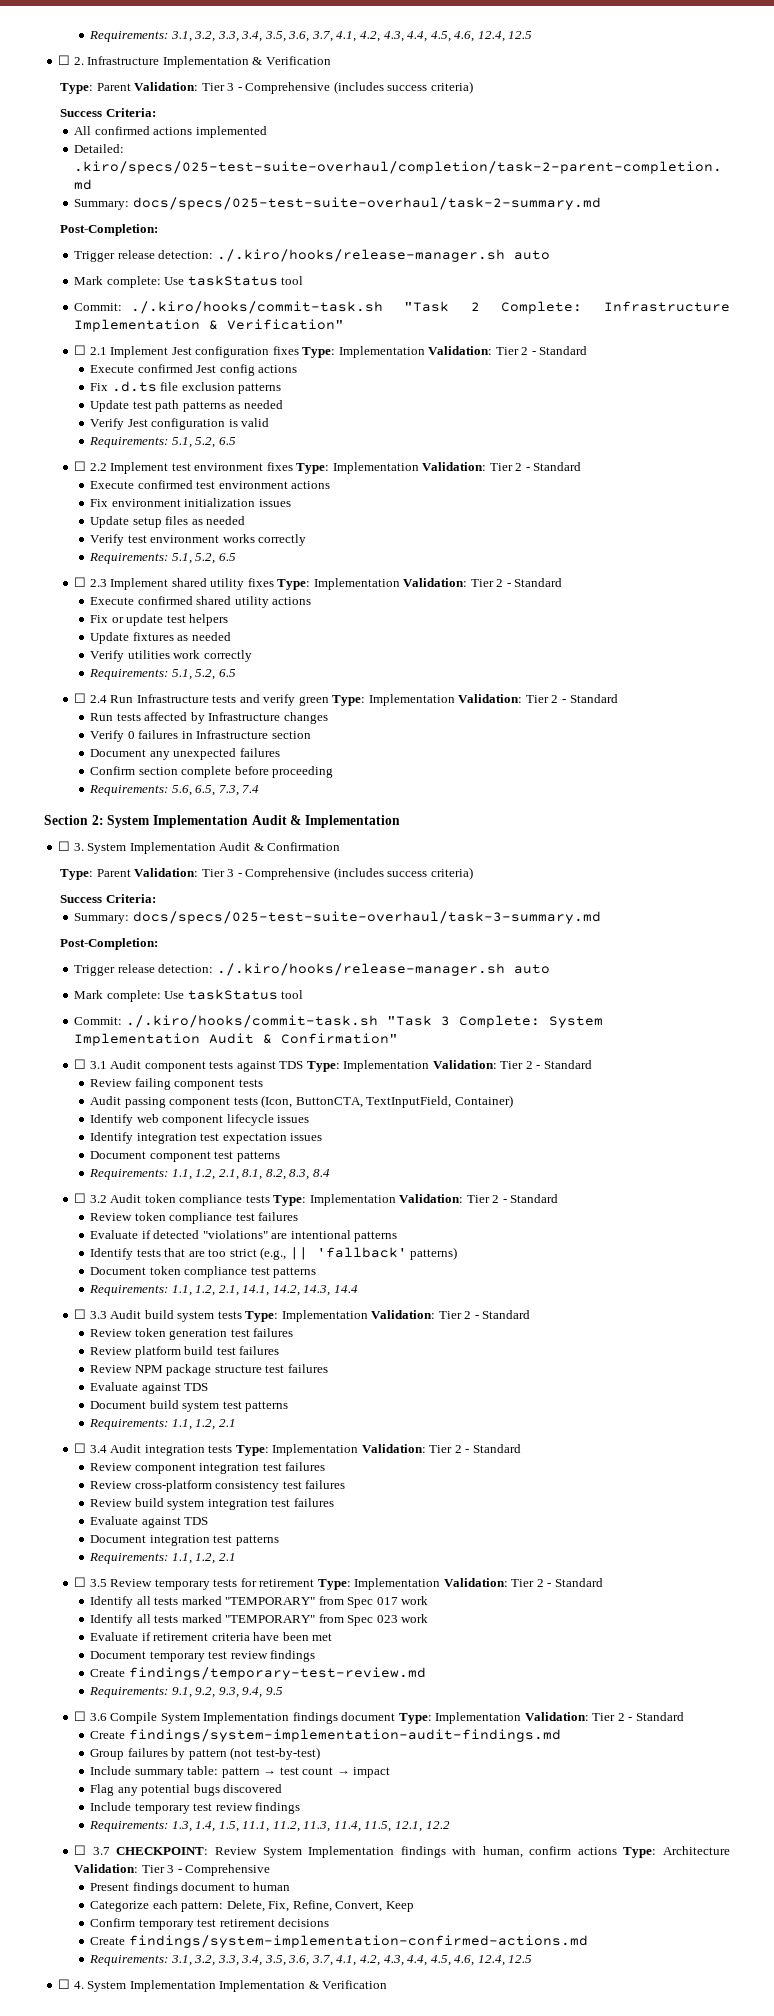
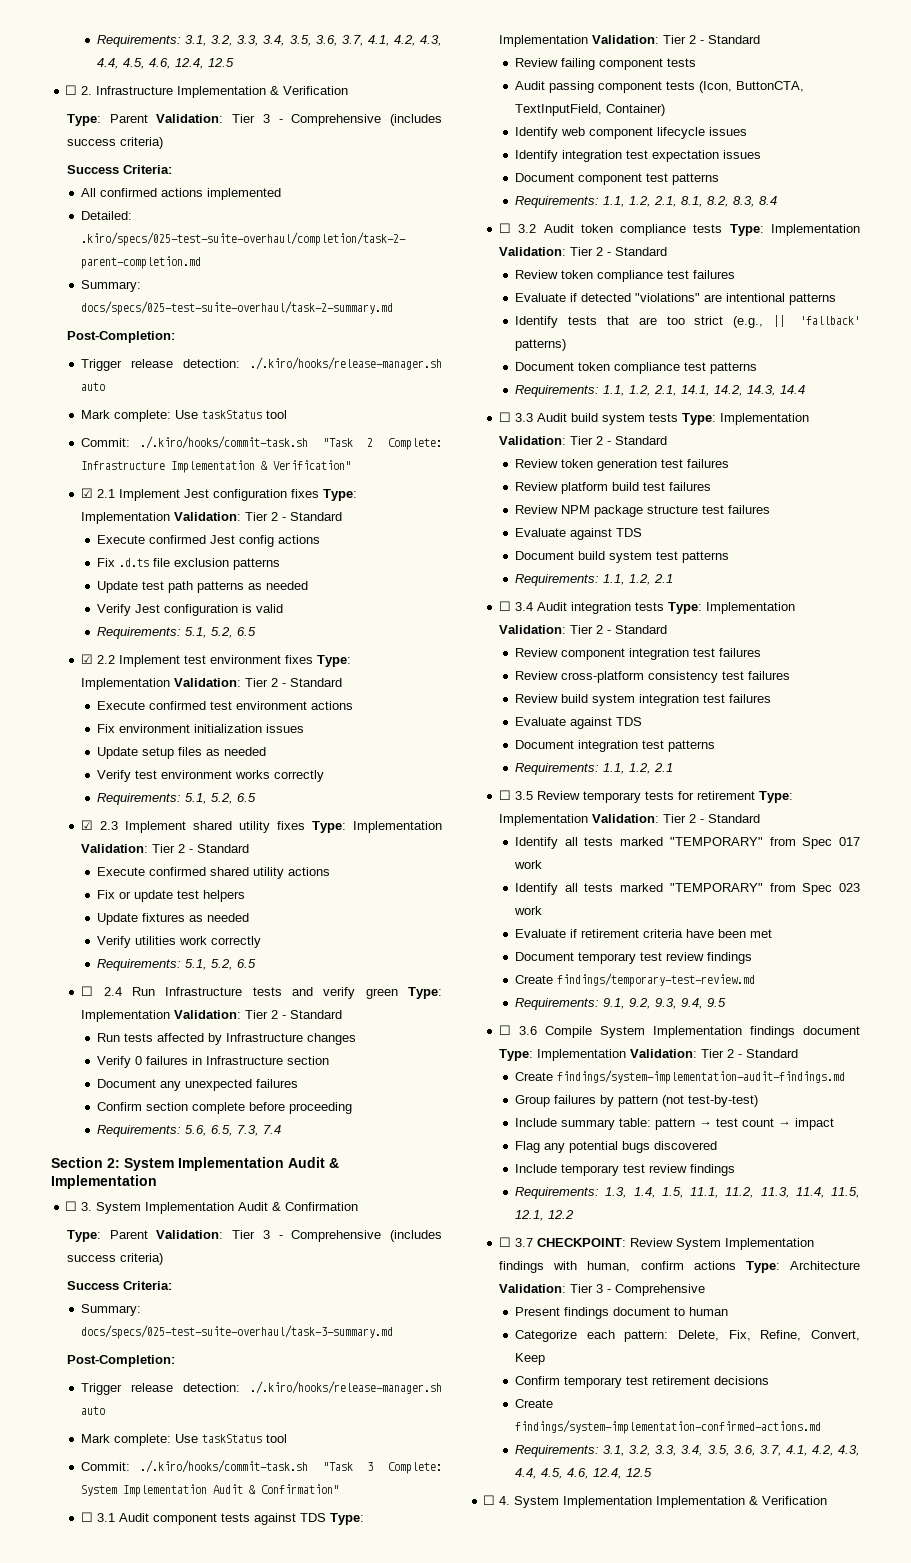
- ☐ 2.1 Implement Jest configuration fixes Type: Implementation Validation: Tier 2 - Standard
+ ☑ 2.1 Implement Jest configuration fixes Type: Implementation Validation: Tier 2 - Standard
- ☐ 2.2 Implement test environment fixes Type: Implementation Validation: Tier 2 - Standard
+ ☑ 2.2 Implement test environment fixes Type: Implementation Validation: Tier 2 - Standard
- ☐ 2.3 Implement shared utility fixes Type: Implementation Validation: Tier 2 - Standard
+ ☑ 2.3 Implement shared utility fixes Type: Implementation Validation: Tier 2 - Standard

